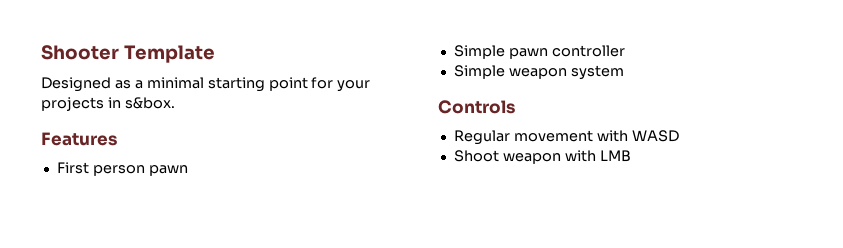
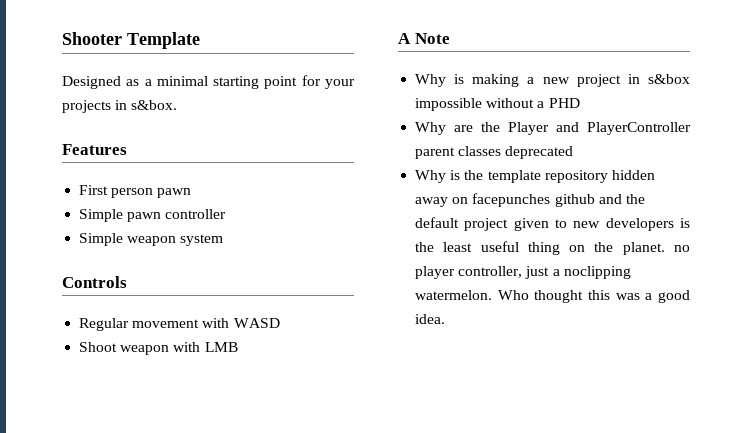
+ A Note
+ Why is making a new project in s&box impossible without a PHD
+ Why are the Player and PlayerController parent classes deprecated
+ Why is the template repository hidden away on facepunches github and the default project given to new developers is the least useful thing on the planet. no player controller, just a noclipping watermelon. Who thought this was a good idea.

